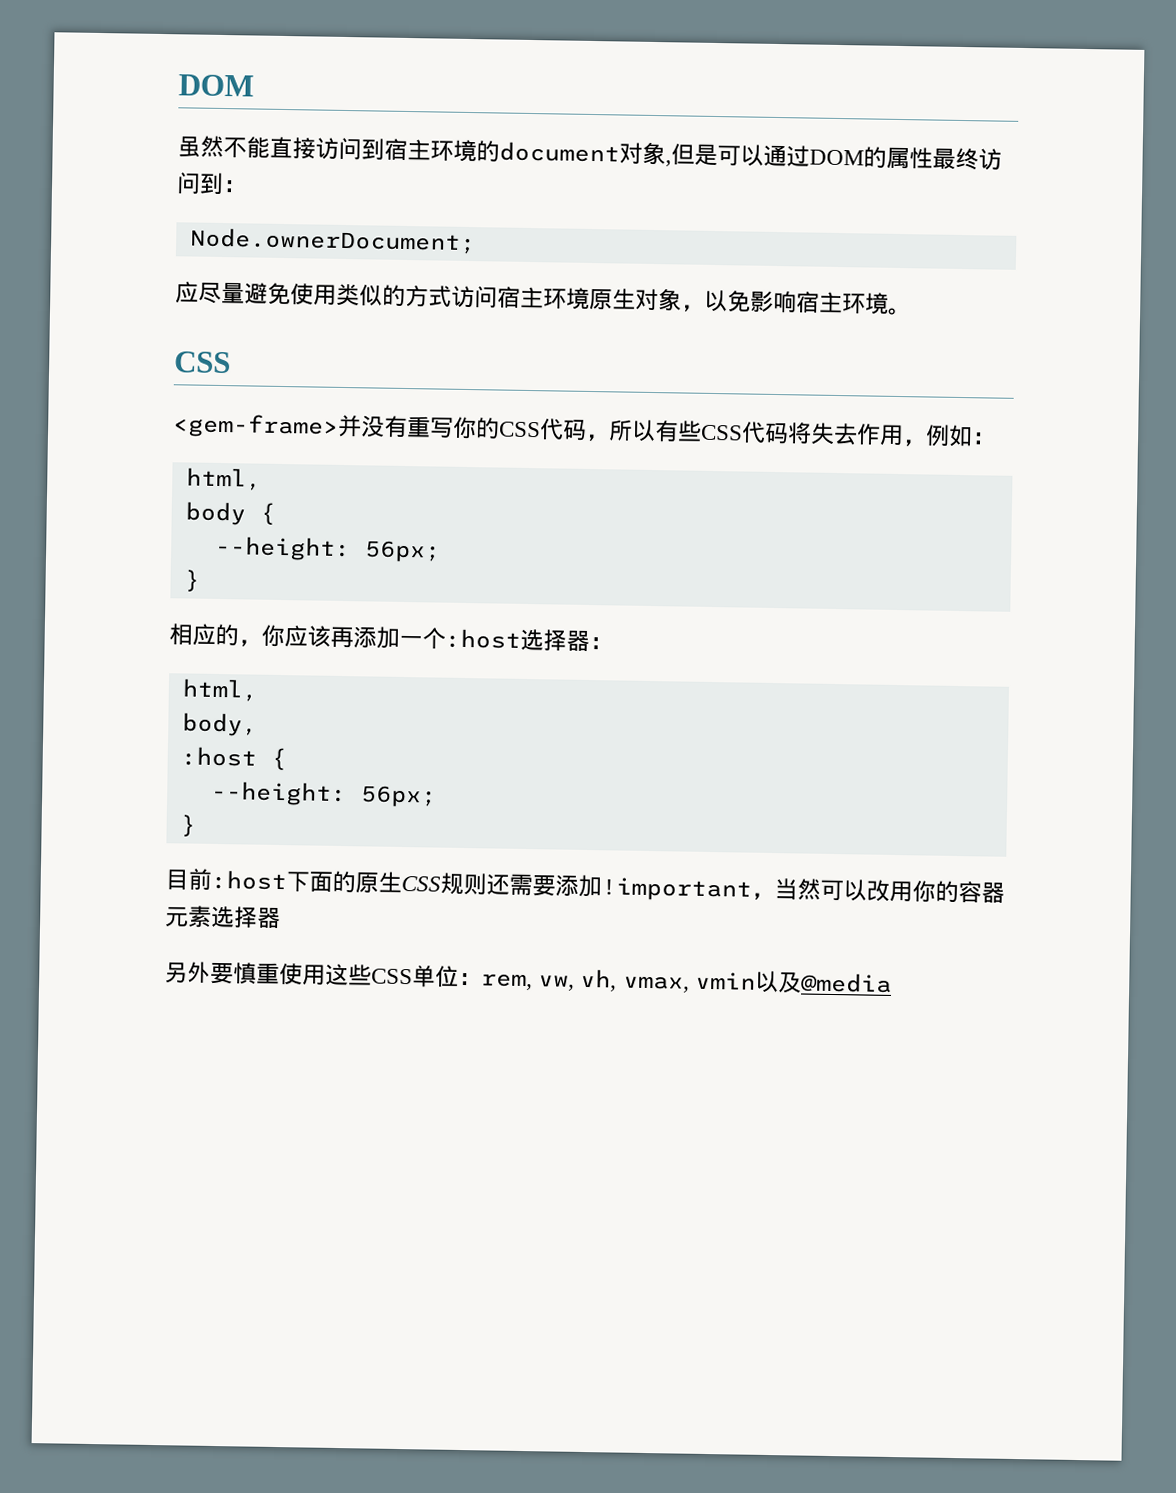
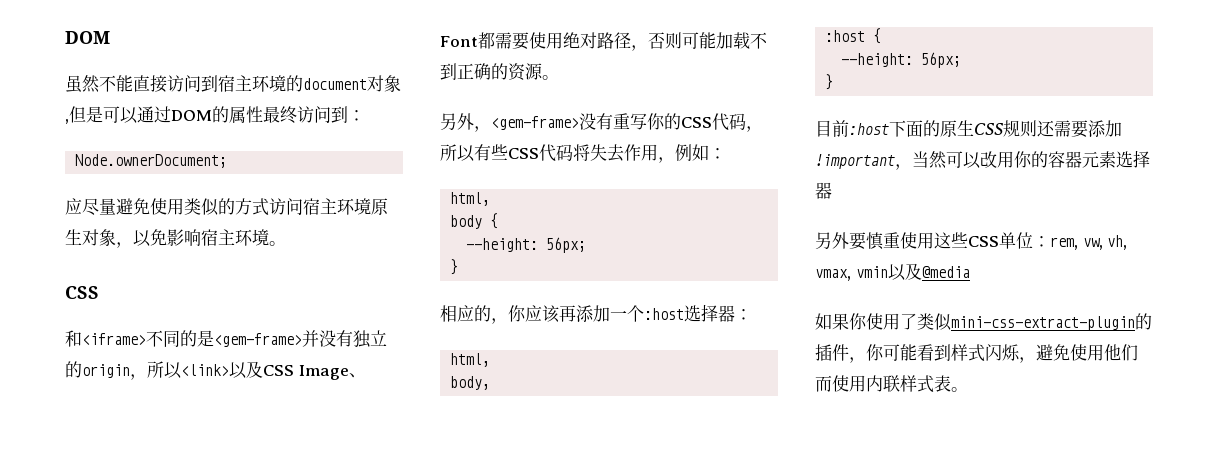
- <gem-frame>并没有重写你的CSS代码，所以有些CSS代码将失去作用，例如：
+ 和<iframe>不同的是<gem-frame>并没有独立的origin，所以<link>以及CSS Image、Font都需要使用绝对路径，否则可能加载不到正确的资源。
+ 另外，<gem-frame>没有重写你的CSS代码，所以有些CSS代码将失去作用，例如：
+ 如果你使用了类似mini-css-extract-plugin的插件，你可能看到样式闪烁，避免使用他们而使用内联样式表。

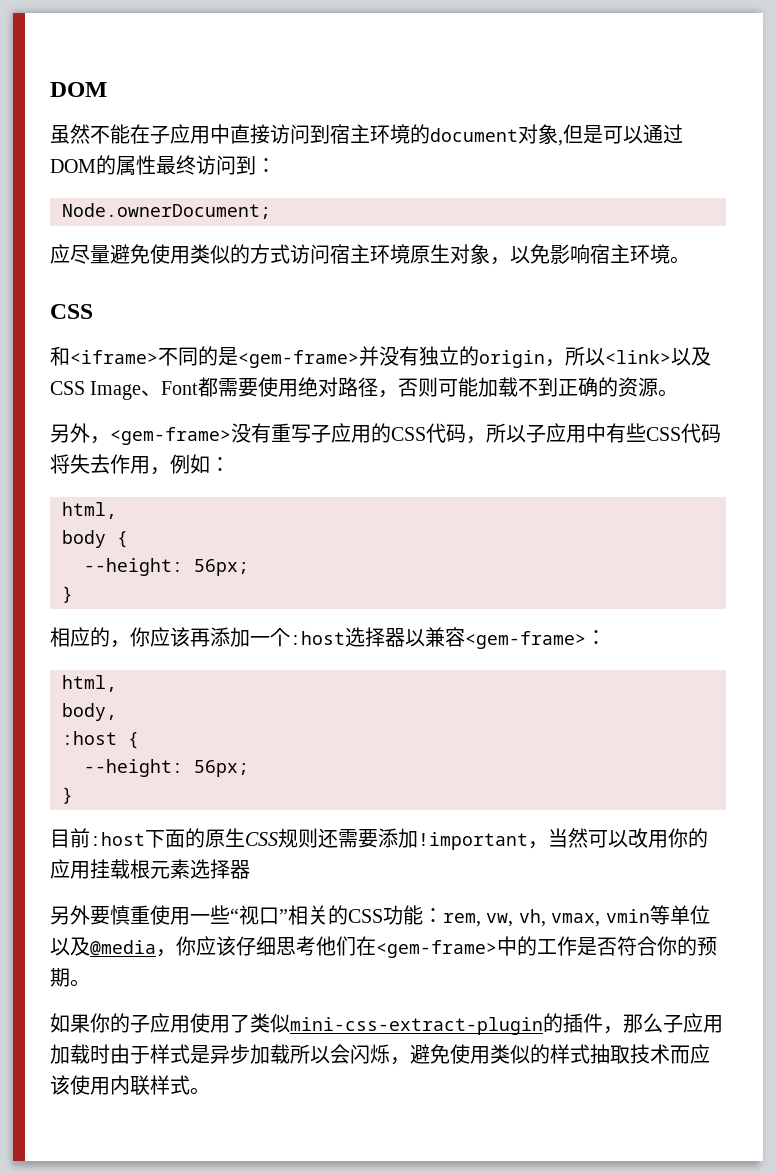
- 虽然不能直接访问到宿主环境的document对象,但是可以通过DOM的属性最终访问到：
+ 虽然不能在子应用中直接访问到宿主环境的document对象,但是可以通过DOM的属性最终访问到：
- 另外，<gem-frame>没有重写你的CSS代码，所以有些CSS代码将失去作用，例如：
+ 另外，<gem-frame>没有重写子应用的CSS代码，所以子应用中有些CSS代码将失去作用，例如：
- 相应的，你应该再添加一个:host选择器：
+ 相应的，你应该再添加一个:host选择器以兼容<gem-frame>：
- 目前:host下面的原生CSS规则还需要添加!important，当然可以改用你的容器元素选择器
+ 目前:host下面的原生CSS规则还需要添加!important，当然可以改用你的应用挂载根元素选择器
- 另外要慎重使用这些CSS单位：rem, vw, vh, vmax, vmin以及@media
+ 另外要慎重使用一些“视口”相关的CSS功能：rem, vw, vh, vmax, vmin等单位以及@media，你应该仔细思考他们在<gem-frame>中的工作是否符合你的预期。
- 如果你使用了类似mini-css-extract-plugin的插件，你可能看到样式闪烁，避免使用他们而使用内联样式表。
+ 如果你的子应用使用了类似mini-css-extract-plugin的插件，那么子应用加载时由于样式是异步加载所以会闪烁，避免使用类似的样式抽取技术而应该使用内联样式。

